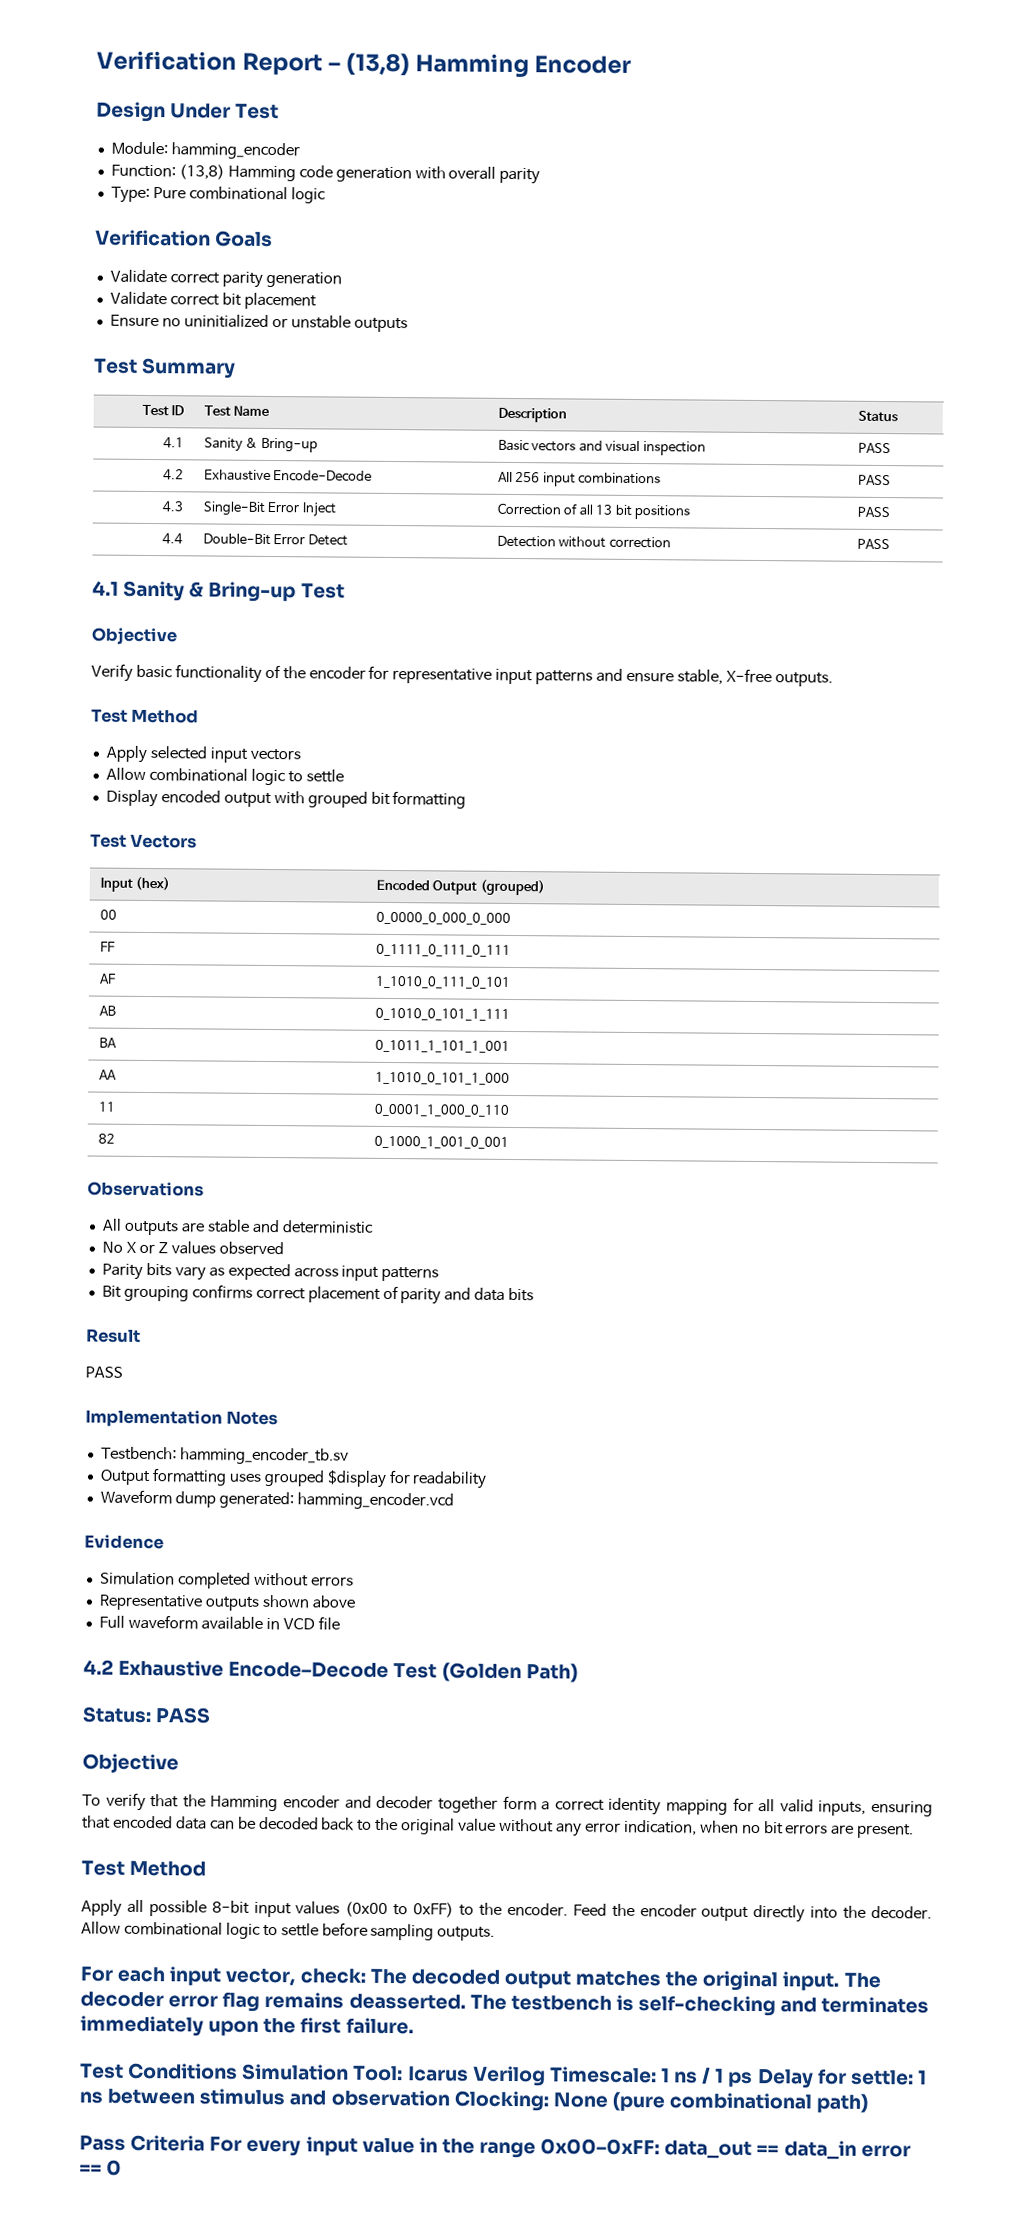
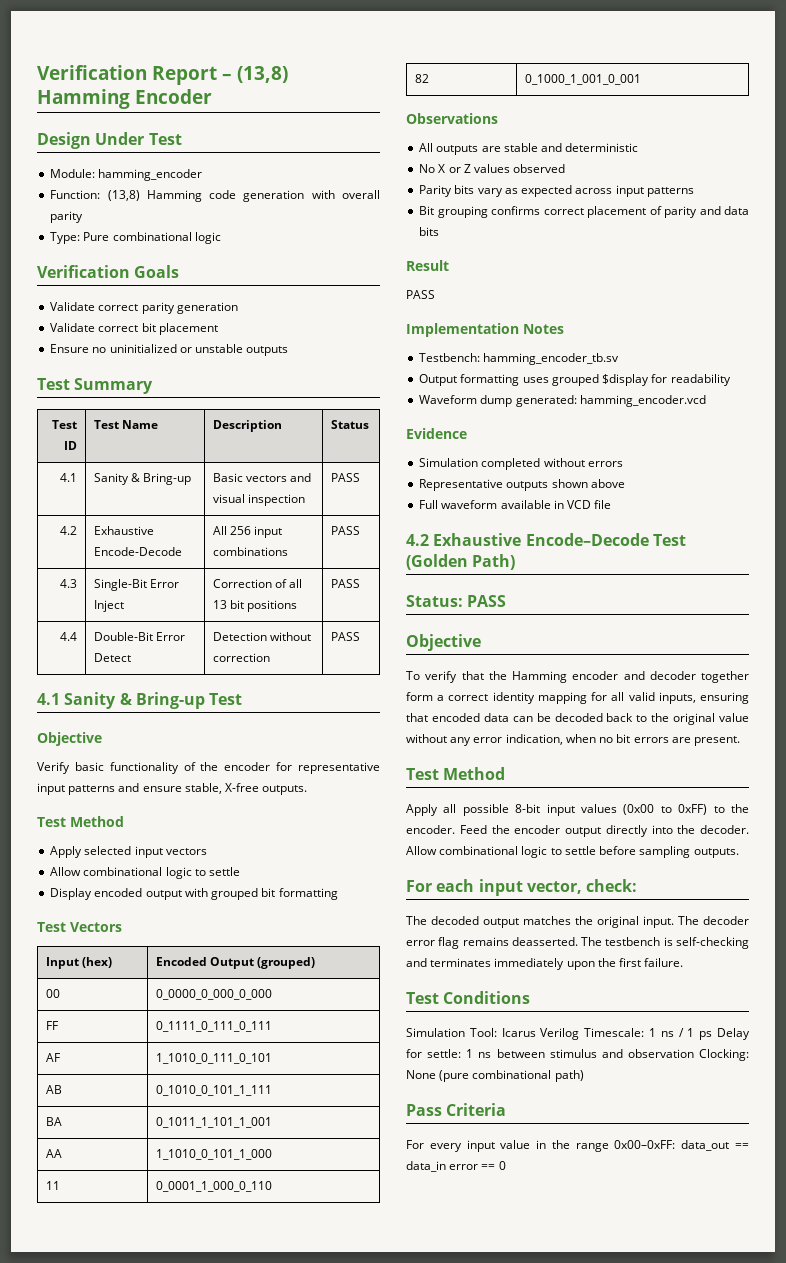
- For each input vector, check: The decoded output matches the original input.
+ For each input vector, check:
+ The decoded output matches the original input.
- Test Conditions Simulation Tool: Icarus Verilog Timescale: 1 ns / 1 ps Delay for settle: 1 ns between stimulus and observation Clocking: None (pure combinational path)
+ Test Conditions
+ Simulation Tool: Icarus Verilog Timescale: 1 ns / 1 ps Delay for settle: 1 ns between stimulus and observation Clocking: None (pure combinational path)
- Pass Criteria For every input value in the range 0x00–0xFF: data_out == data_in error == 0
+ Pass Criteria
+ For every input value in the range 0x00–0xFF: data_out == data_in error == 0

